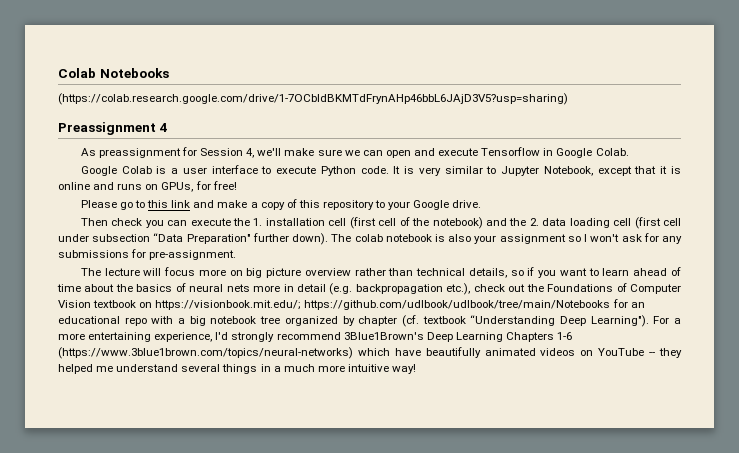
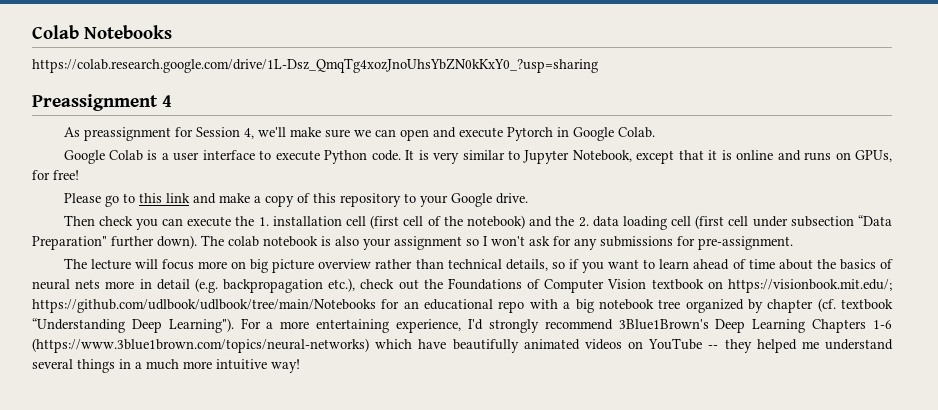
- (https://colab.research.google.com/drive/1-7OCbIdBKMTdFrynAHp46bbL6JAjD3V5?usp=sharing)
+ https://colab.research.google.com/drive/1L-Dsz_QmqTg4xozJnoUhsYbZN0kKxY0_?usp=sharing
- As preassignment for Session 4, we'll make sure we can open and execute Tensorflow in Google Colab.
+ As preassignment for Session 4, we'll make sure we can open and execute Pytorch in Google Colab.

